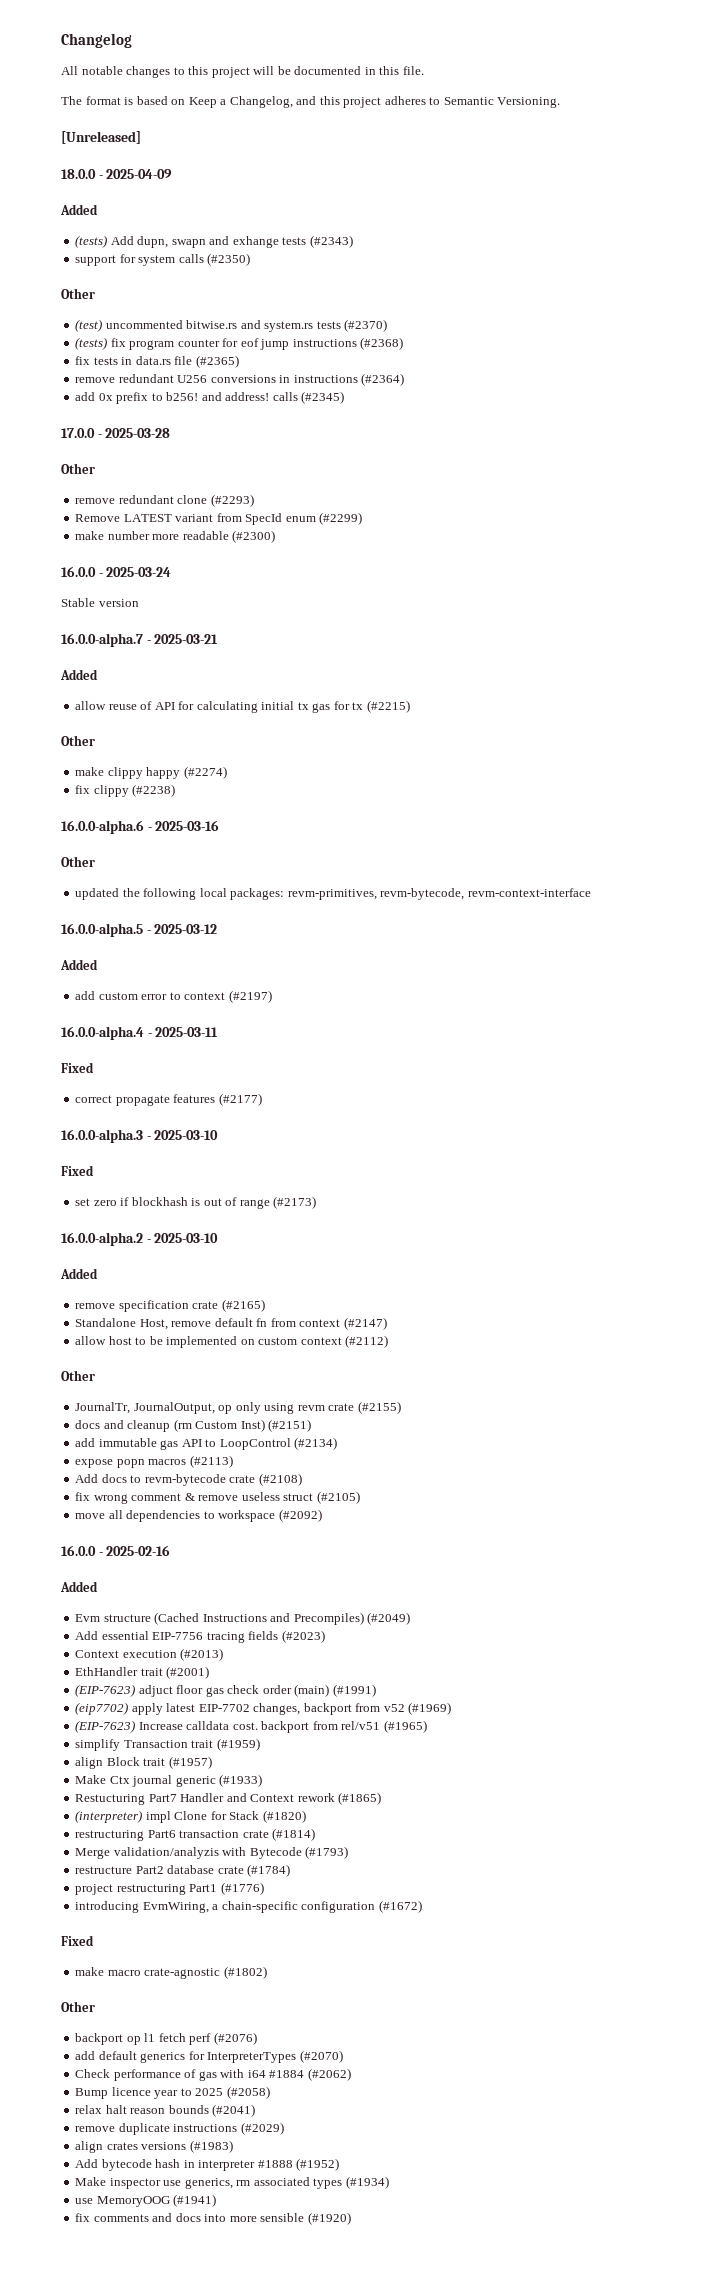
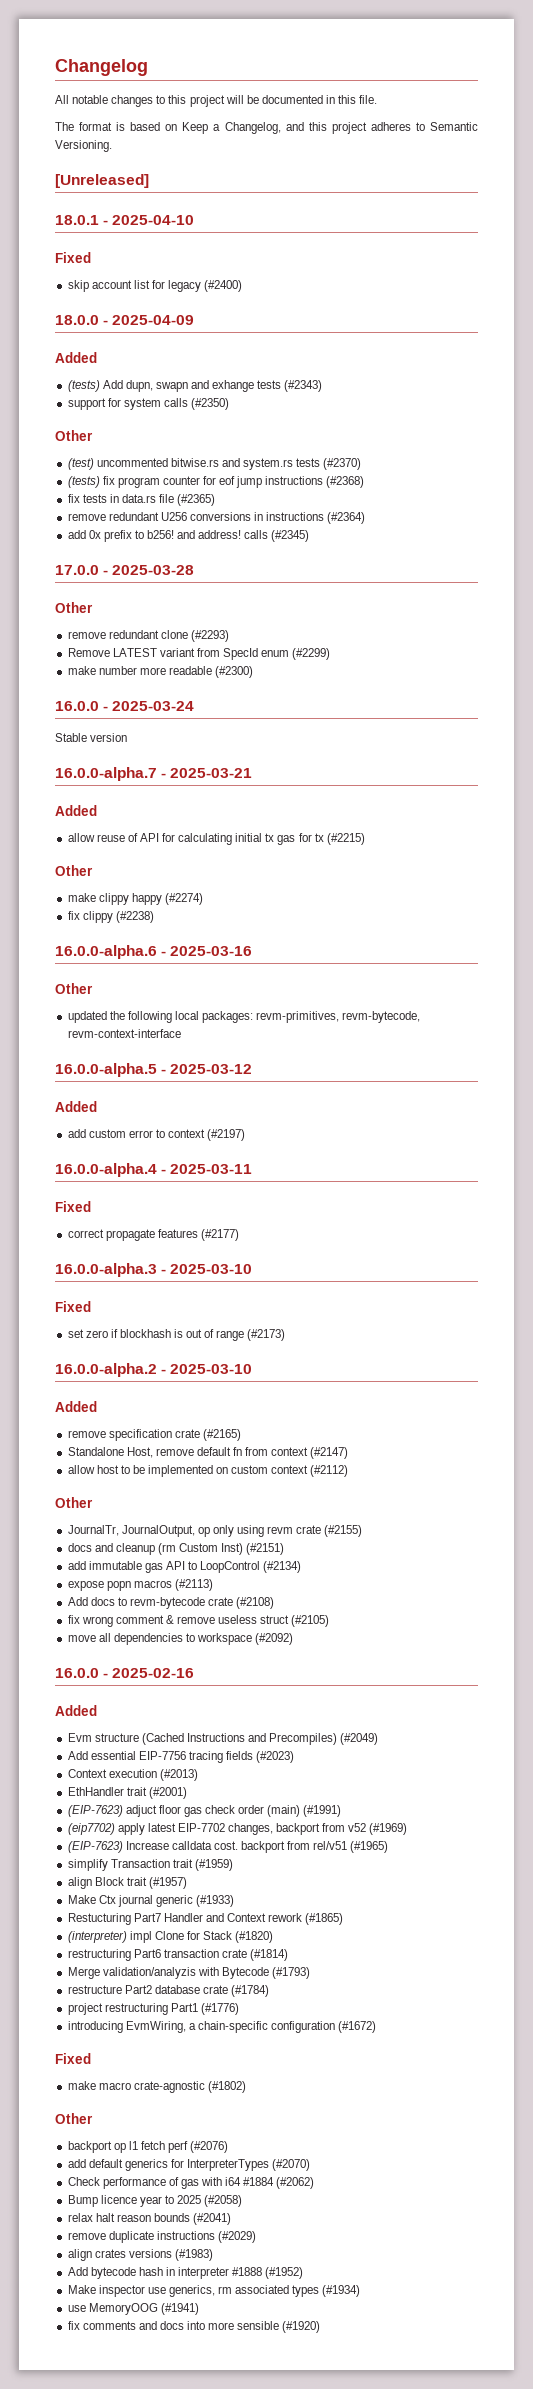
+ 18.0.1 - 2025-04-10
+ Fixed
+ skip account list for legacy (#2400)

